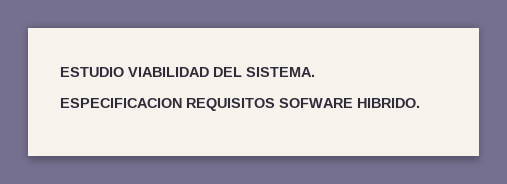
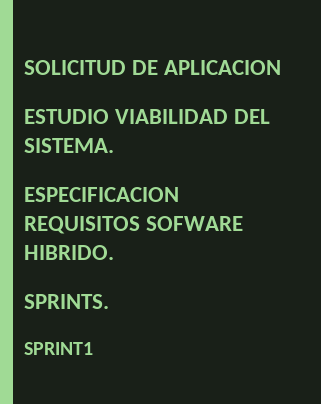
+ SOLICITUD DE APLICACION
+ SPRINTS.
+ SPRINT1

